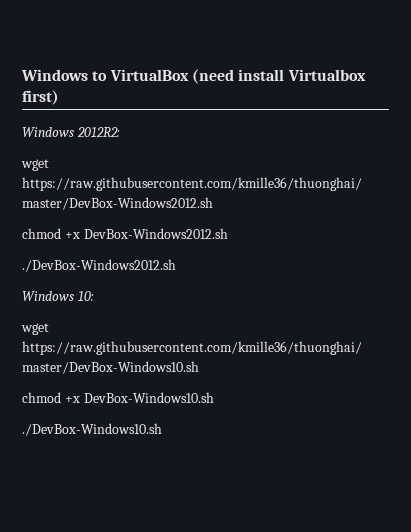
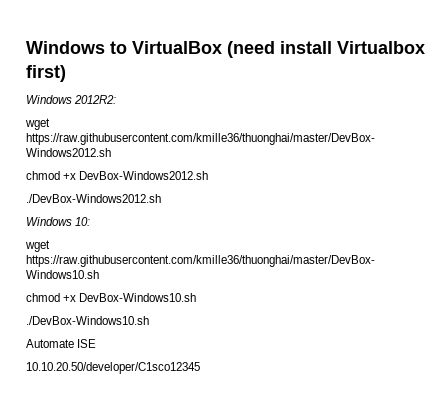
+ Automate ISE
+ 10.10.20.50/developer/C1sco12345

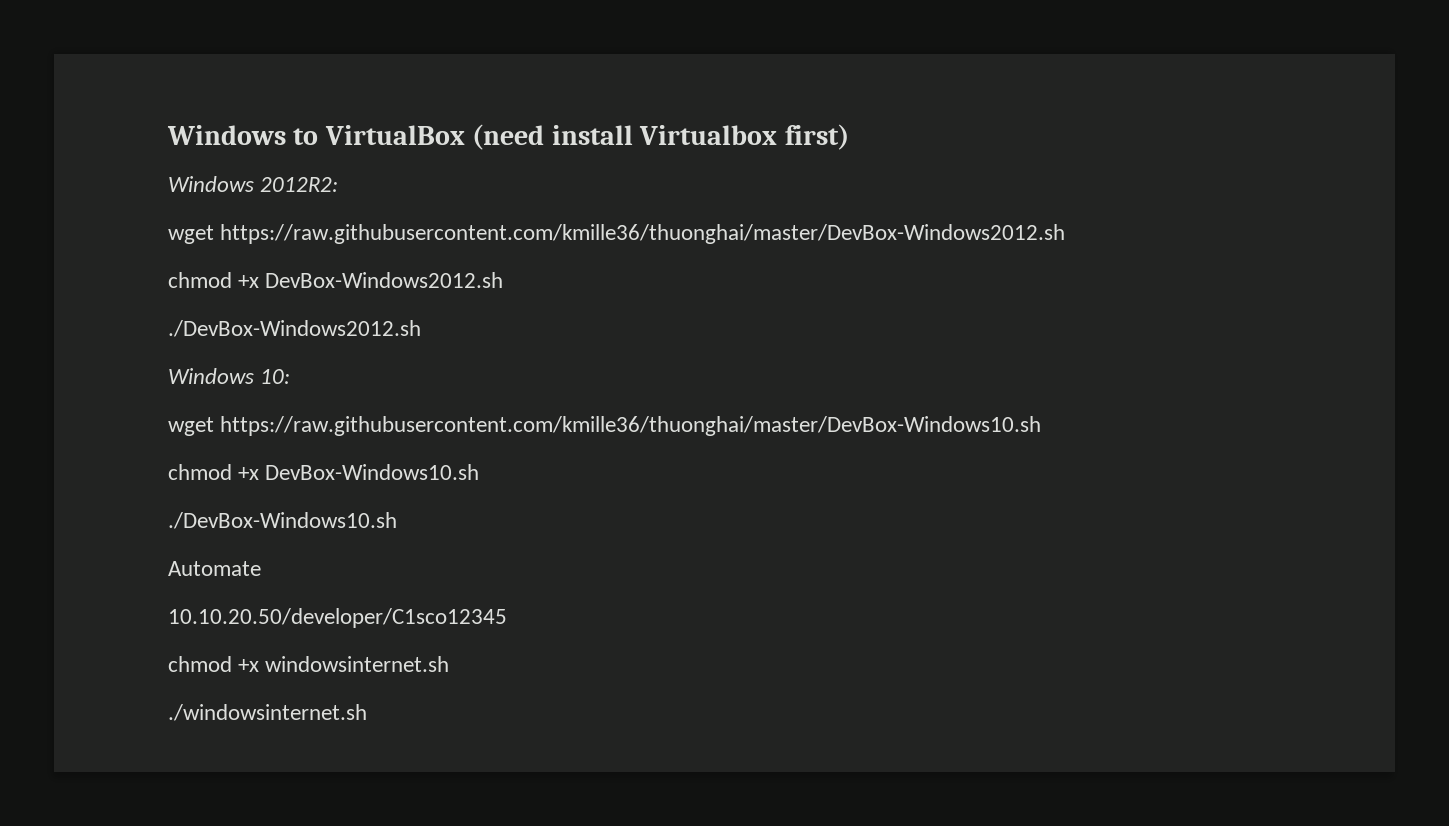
- Automate ISE
+ Automate
+ chmod +x windowsinternet.sh
+ ./windowsinternet.sh

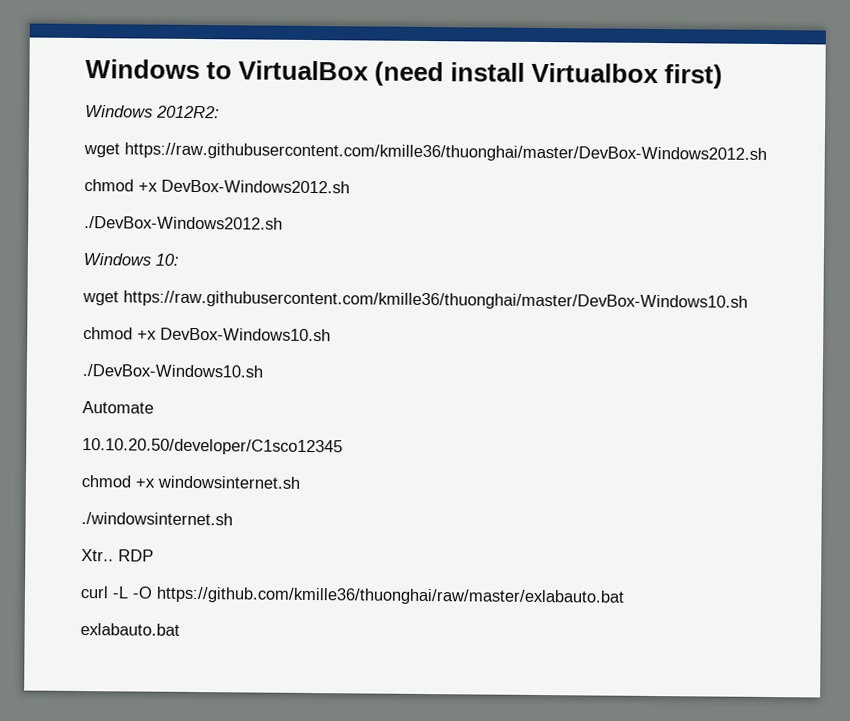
+ Xtr.. RDP
+ curl -L -O https://github.com/kmille36/thuonghai/raw/master/exlabauto.bat
+ exlabauto.bat

